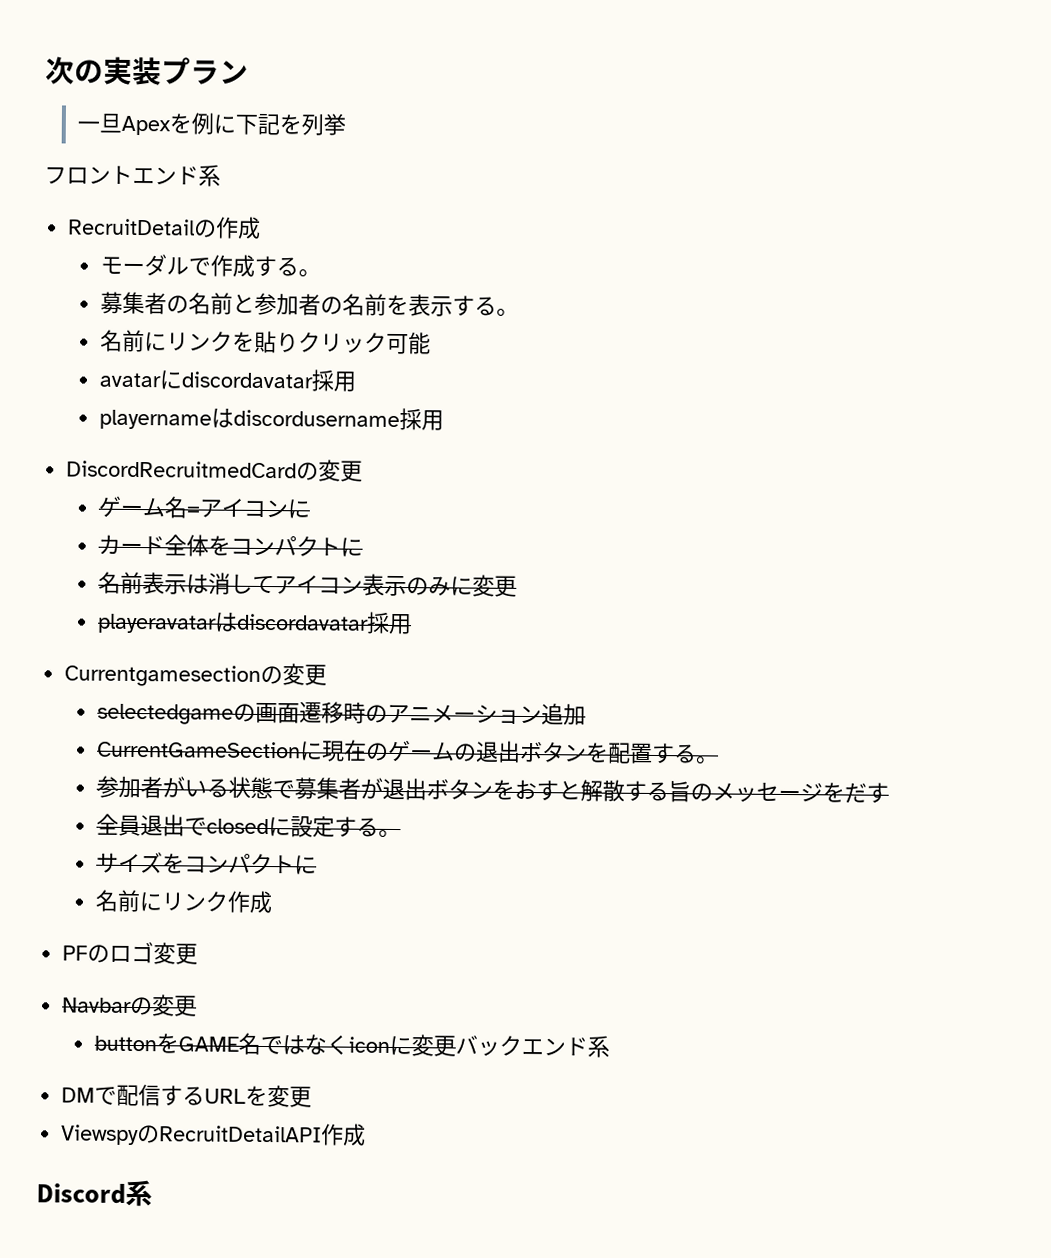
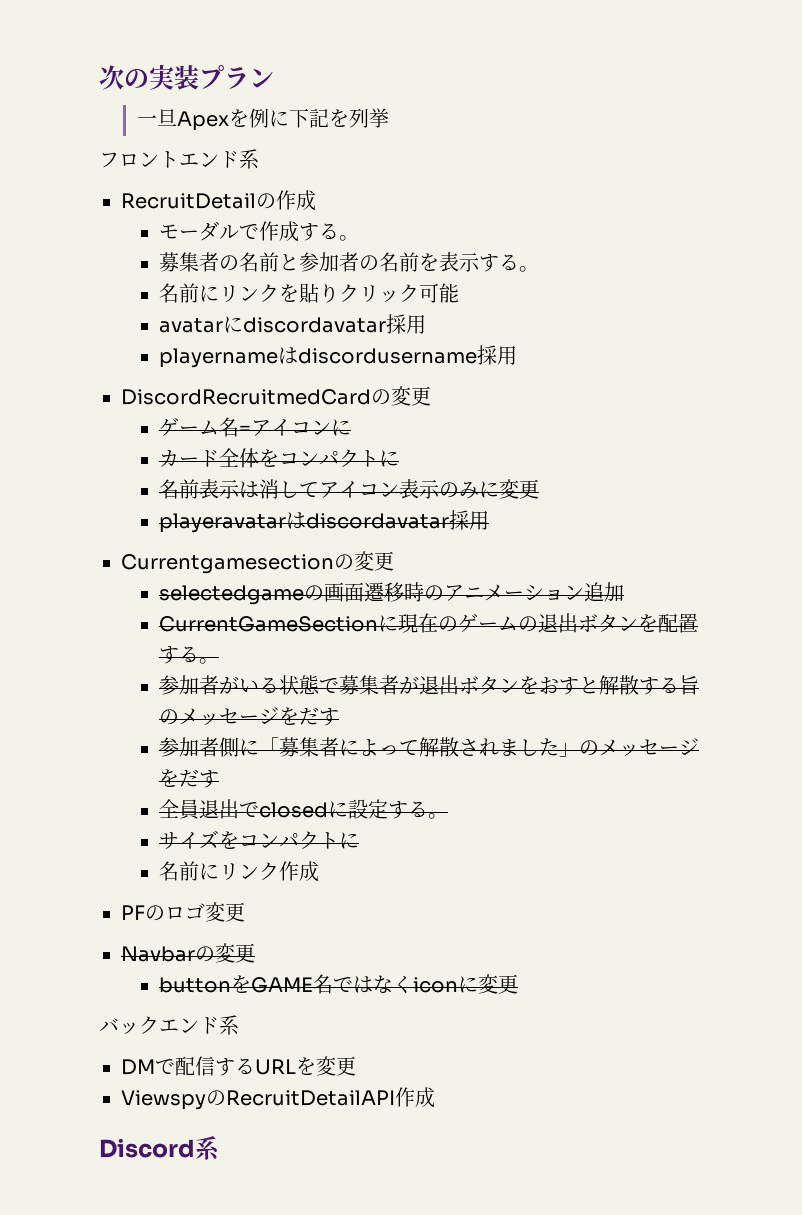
+ 参加者側に「募集者によって解散されました」のメッセージをだす
- buttonをGAME名ではなくiconに変更バックエンド系
+ buttonをGAME名ではなくiconに変更
+ バックエンド系

